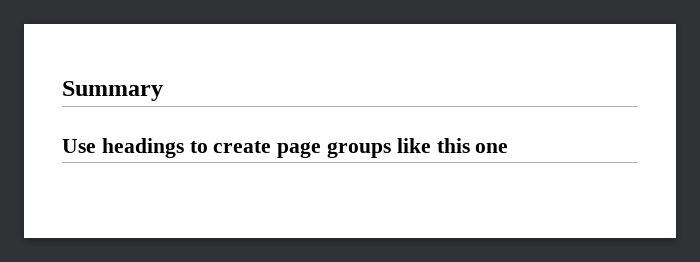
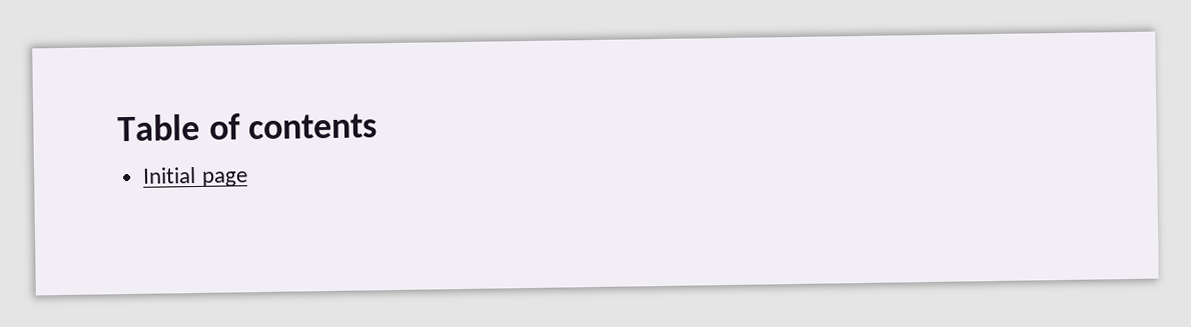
- Summary
- Use headings to create page groups like this one
+ Table of contents
+ Initial page

